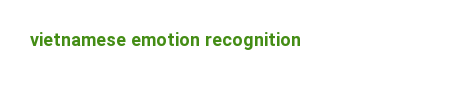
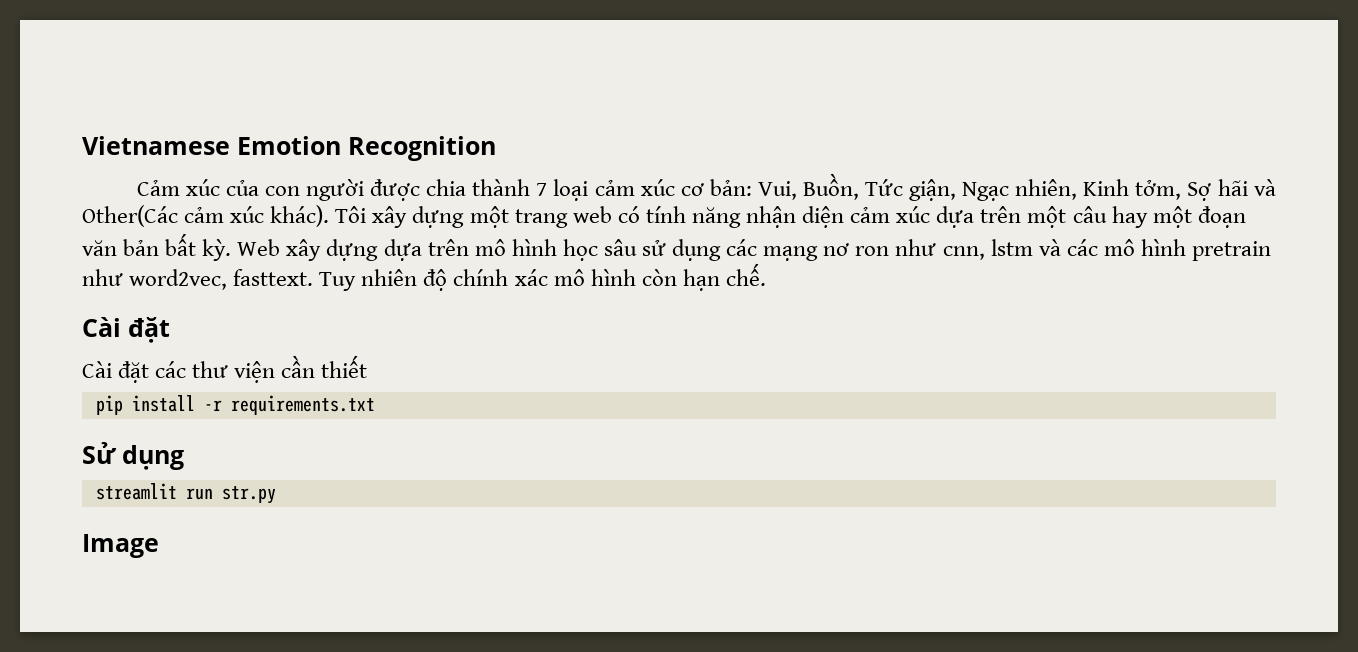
- vietnamese emotion recognition
+ Vietnamese Emotion Recognition
+ Cảm xúc của con người được chia thành 7 loại cảm xúc cơ bản: Vui, Buồn, Tức giận, Ngạc nhiên, Kinh tởm, Sợ hãi và Other(Các cảm xúc khác). Tôi xây dựng một trang web có tính năng nhận diện cảm xúc dựa trên một câu hay một đoạn văn bản bất kỳ. Web xây dựng dựa trên mô hình học sâu sử dụng các mạng nơ ron như cnn, lstm và các mô hình pretrain như word2vec, fasttext. Tuy nhiên độ chính xác mô hình còn hạn chế.
+ Cài đặt
+ Cài đặt các thư viện cần thiết
+ pip install -r requirements.txt
+ Sử dụng
+ streamlit run str.py
+ Image

